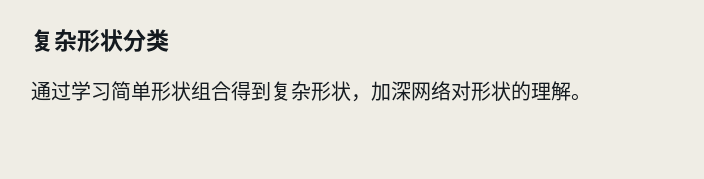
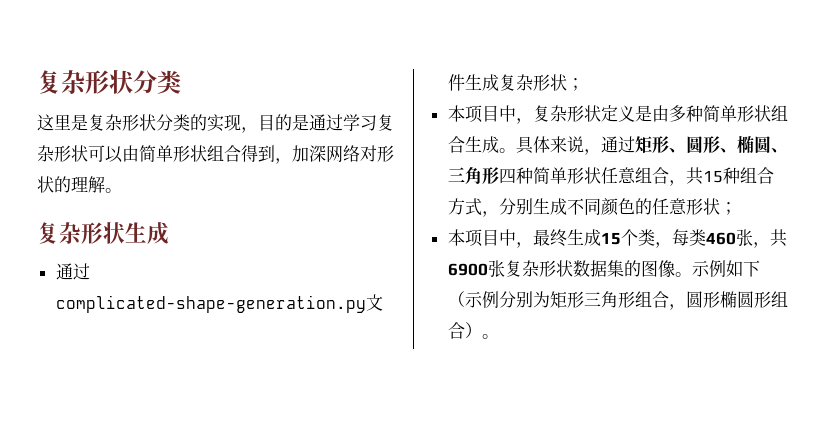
- 通过学习简单形状组合得到复杂形状，加深网络对形状的理解。
+ 这里是复杂形状分类的实现，目的是通过学习复杂形状可以由简单形状组合得到，加深网络对形状的理解。
+ 复杂形状生成
+ 通过complicated-shape-generation.py文件生成复杂形状；
+ 本项目中，复杂形状定义是由多种简单形状组合生成。具体来说，通过矩形、圆形、椭圆、三角形四种简单形状任意组合，共15种组合方式，分别生成不同颜色的任意形状；
+ 本项目中，最终生成15个类，每类460张，共6900张复杂形状数据集的图像。示例如下（示例分别为矩形三角形组合，圆形椭圆形组合）。

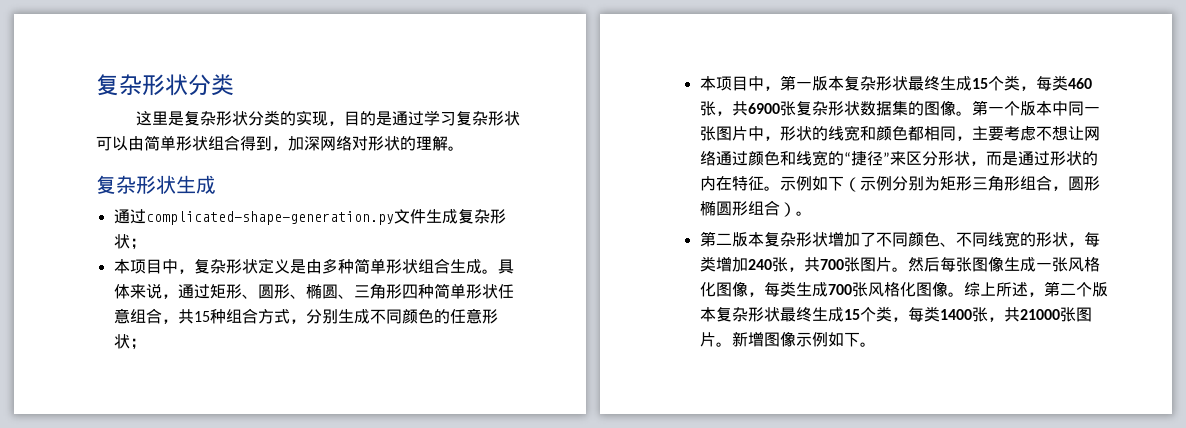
- 本项目中，最终生成15个类，每类460张，共6900张复杂形状数据集的图像。
+ 本项目中，第一版本复杂形状最终生成15个类，每类460张，共6900张复杂形状数据集的图像。
+ 第一个版本中同一张图片中，形状的线宽和颜色都相同，主要考虑不想让网络通过颜色和线宽的“捷径”来区分形状，而是通过形状的内在特征。
+ 第二版本复杂形状增加了不同颜色、不同线宽的形状，每类增加240张，共700张图片。然后每张图像生成一张风格化图像，每类生成700张风格化图像。综上所述，第二个版本复杂形状最终生成15个类，每类1400张，共21000张图片。新增图像示例如下。

